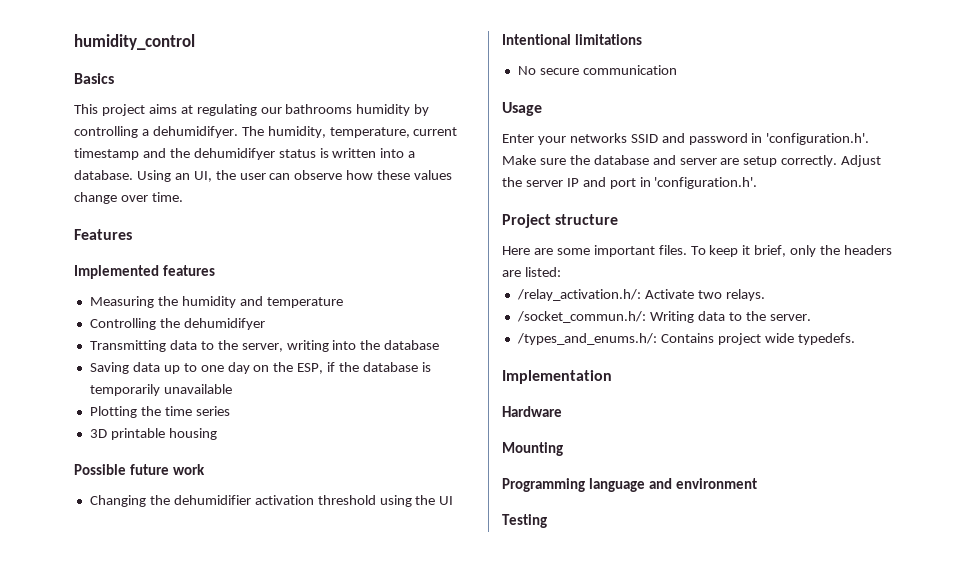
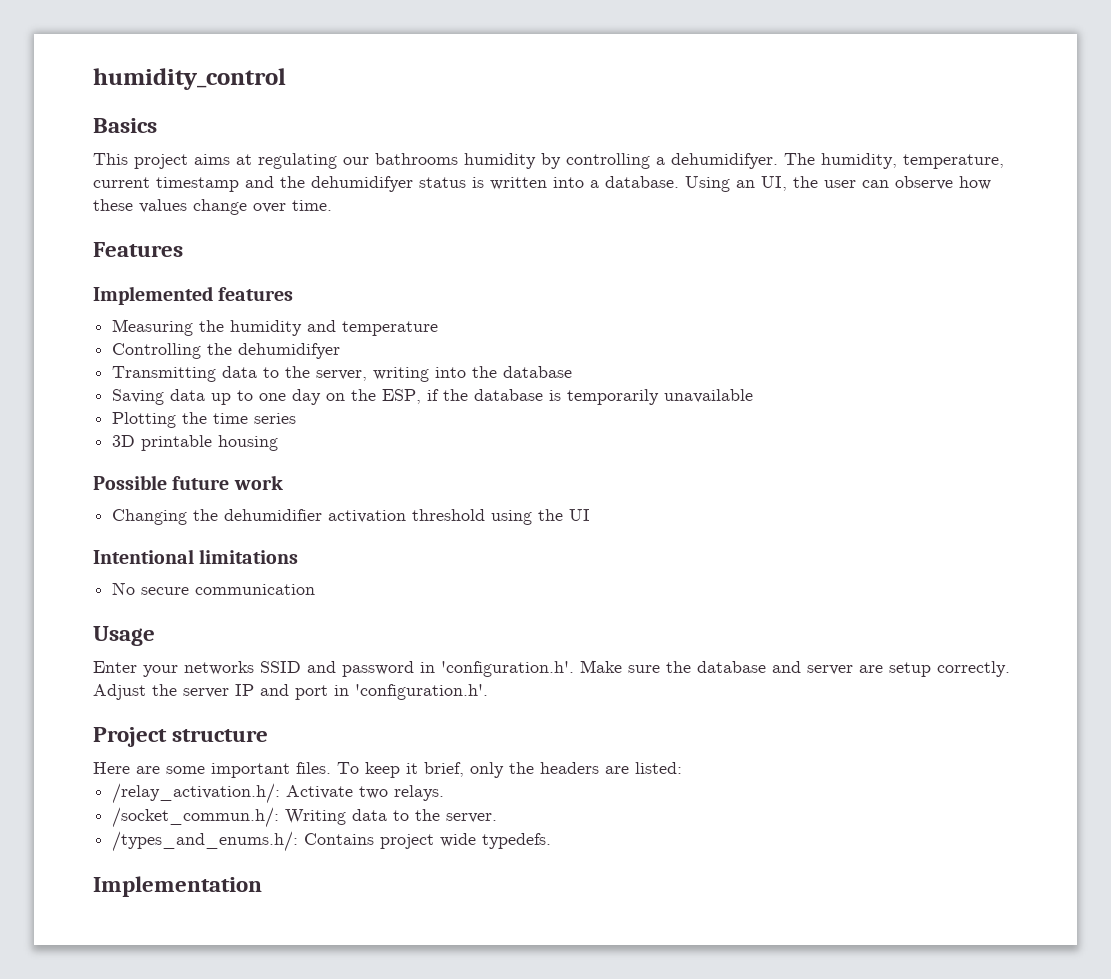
- Hardware
- Mounting
- Programming language and environment
- Testing

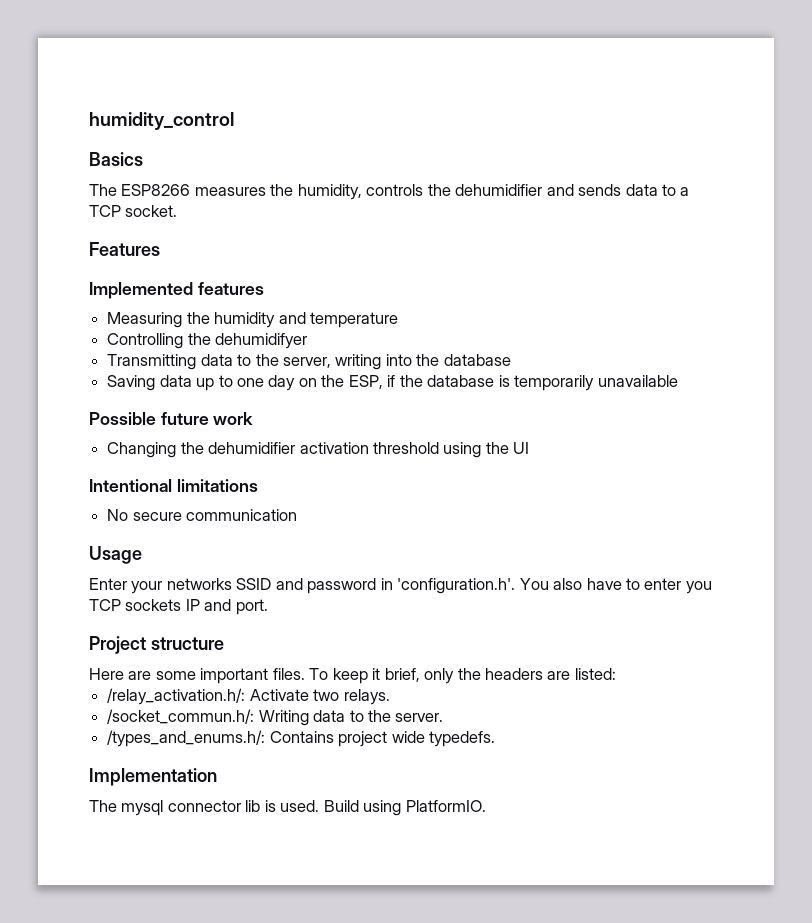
- This project aims at regulating our bathrooms humidity by controlling a dehumidifyer. The humidity, temperature, current timestamp and the dehumidifyer status is written into a database. Using an UI, the user can observe how these values change over time.
+ The ESP8266 measures the humidity, controls the dehumidifier and sends data to a TCP socket.
- Plotting the time series
- 3D printable housing
- Enter your networks SSID and password in 'configuration.h'. Make sure the database and server are setup correctly. Adjust the server IP and port in 'configuration.h'.
+ Enter your networks SSID and password in 'configuration.h'. You also have to enter you TCP sockets IP and port.
+ The mysql connector lib is used. Build using PlatformIO.

